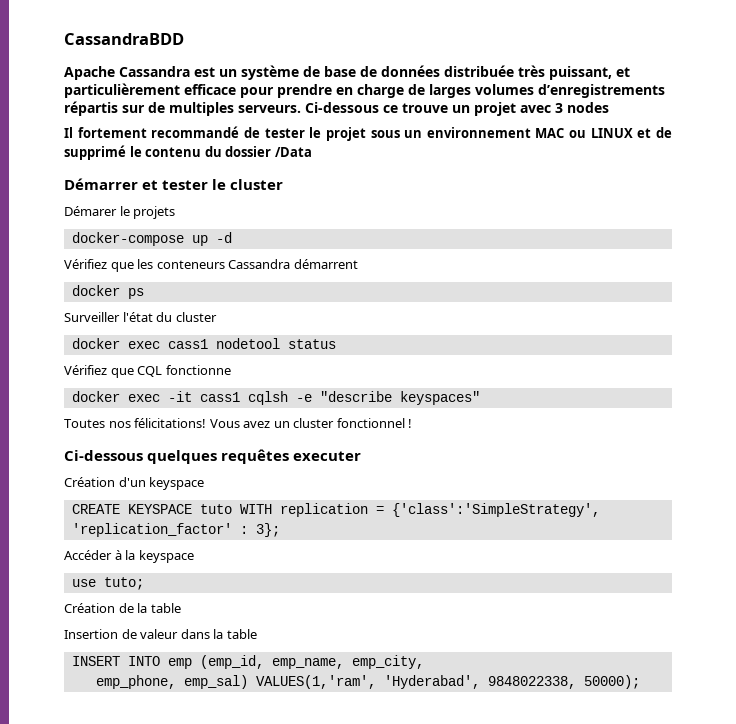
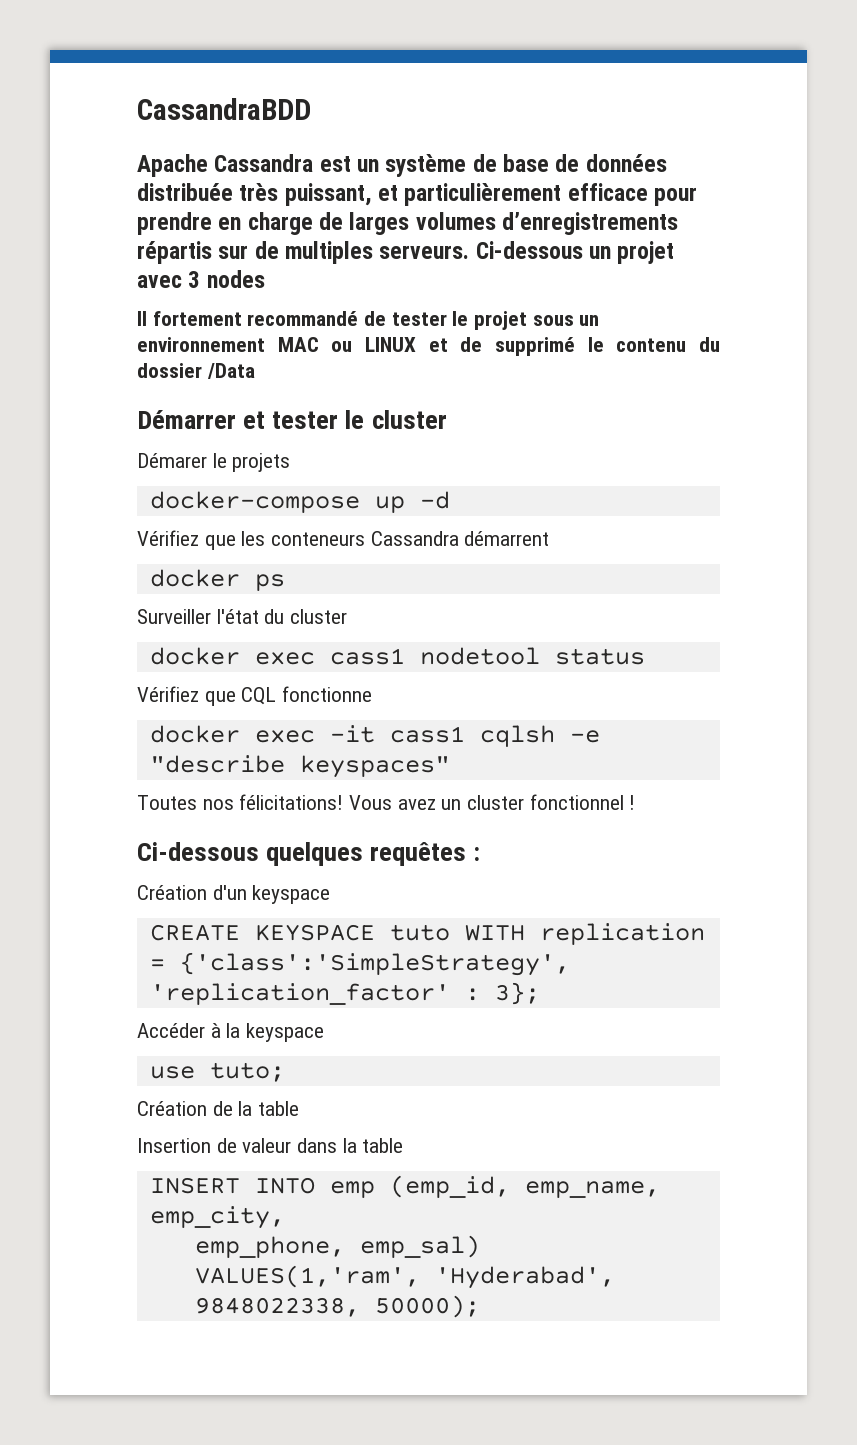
- Ci-dessous ce trouve un projet avec 3 nodes
+ Ci-dessous un projet avec 3 nodes
- Ci-dessous quelques requêtes executer
+ Ci-dessous quelques requêtes :

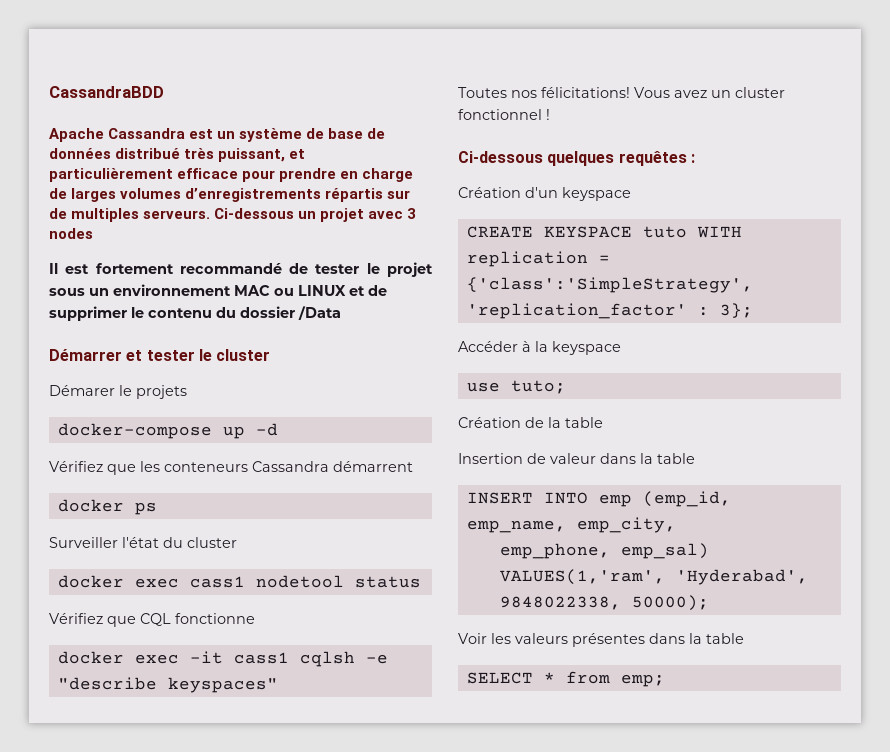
- Apache Cassandra est un système de base de données distribuée très puissant, et particulièrement efficace pour prendre en charge de larges volumes d’enregistrements répartis sur de multiples serveurs.
+ Apache Cassandra est un système de base de données distribué très puissant, et particulièrement efficace pour prendre en charge de larges volumes d’enregistrements répartis sur de multiples serveurs.
- Il fortement recommandé de tester le projet sous un environnement MAC ou LINUX et de supprimé le contenu du dossier /Data
+ Il est fortement recommandé de tester le projet sous un environnement MAC ou LINUX et de supprimer le contenu du dossier /Data
+ Voir les valeurs présentes dans la table
+ SELECT * from emp;

